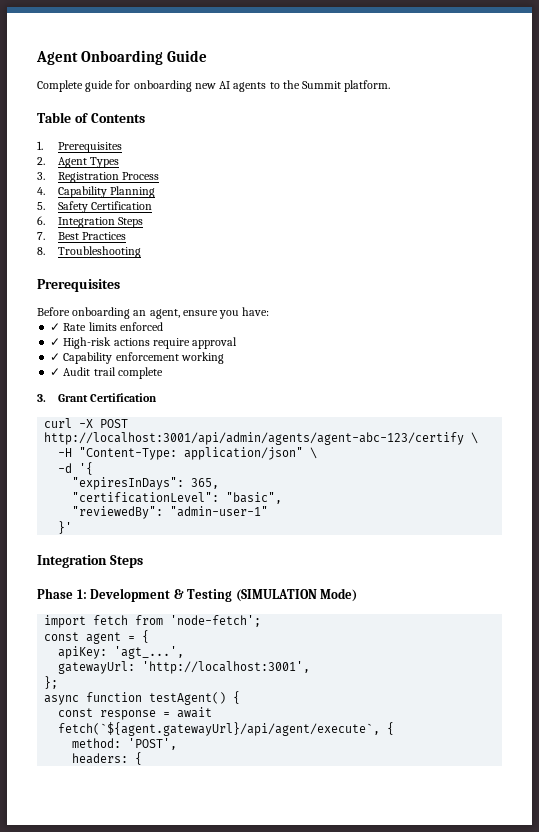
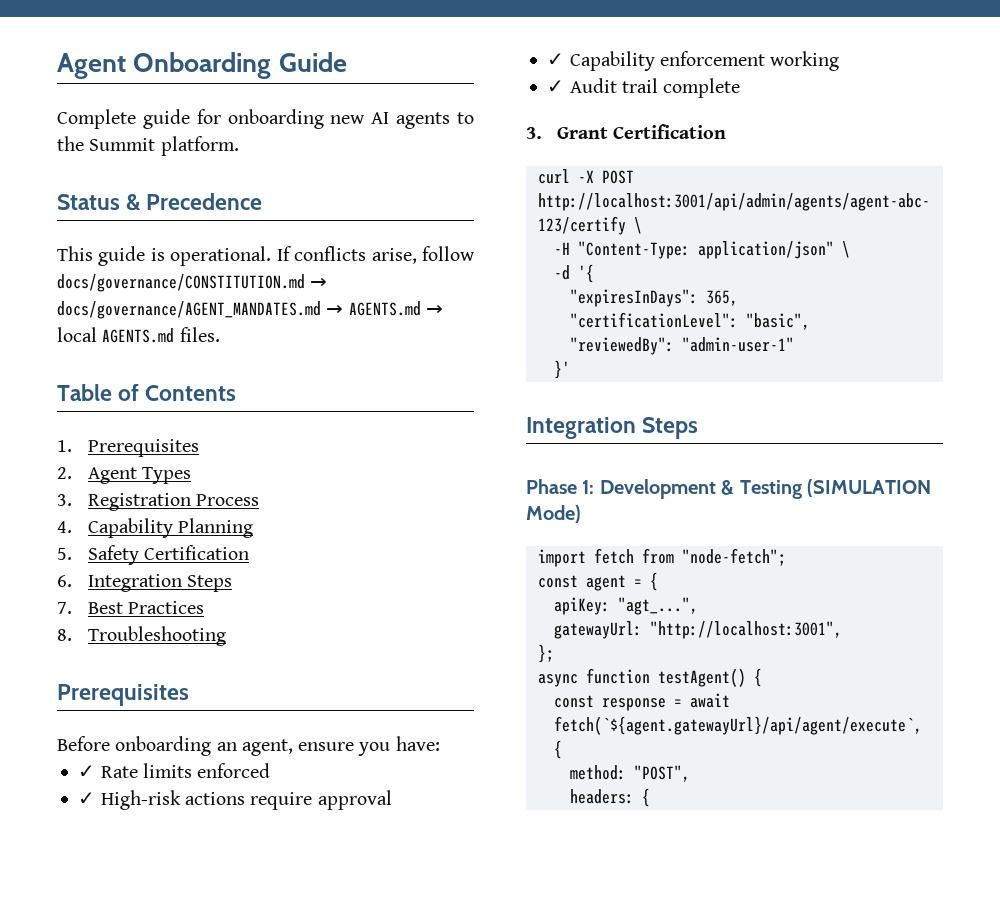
+ Status & Precedence
+ This guide is operational. If conflicts arise, follow docs/governance/CONSTITUTION.md → docs/governance/AGENT_MANDATES.md → AGENTS.md → local AGENTS.md files.
- import fetch from 'node-fetch';
+ import fetch from "node-fetch";
- apiKey: 'agt_...',
+ apiKey: "agt_...",
- gatewayUrl: 'http://localhost:3001',
+ gatewayUrl: "http://localhost:3001",
- method: 'POST',
+ method: "POST",

